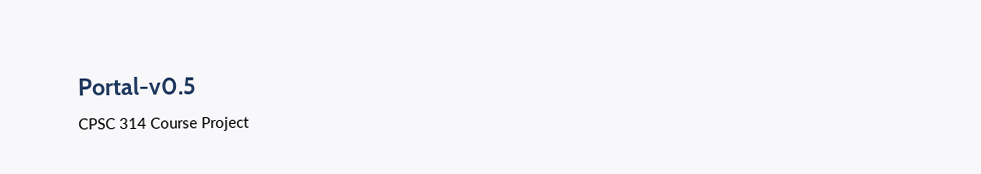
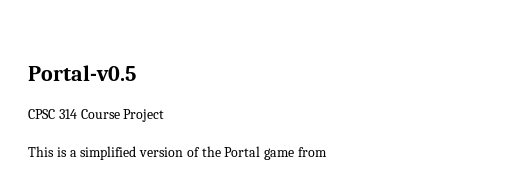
+ This is a simplified version of the Portal game from

